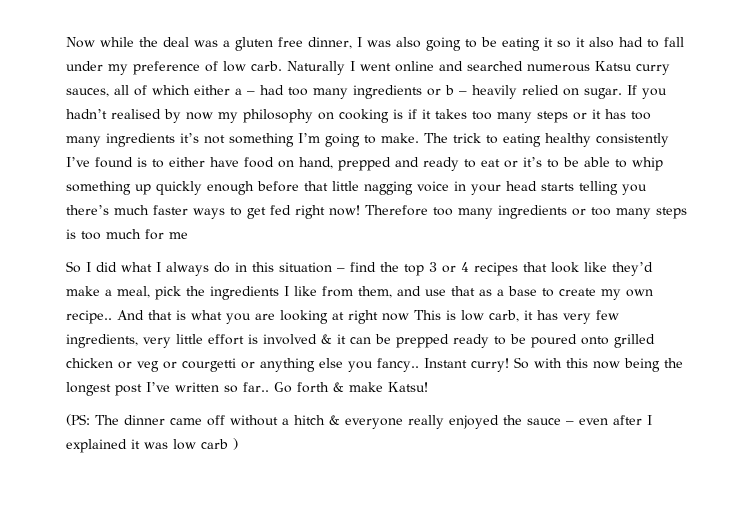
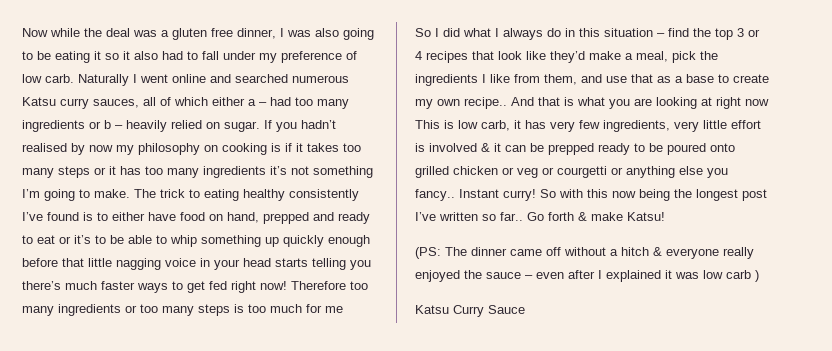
+ Katsu Curry Sauce

